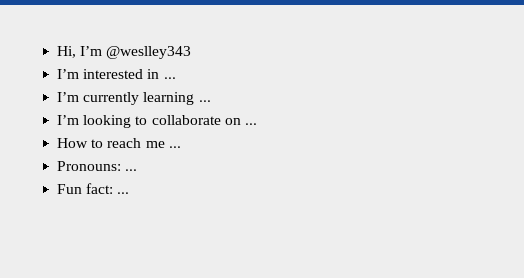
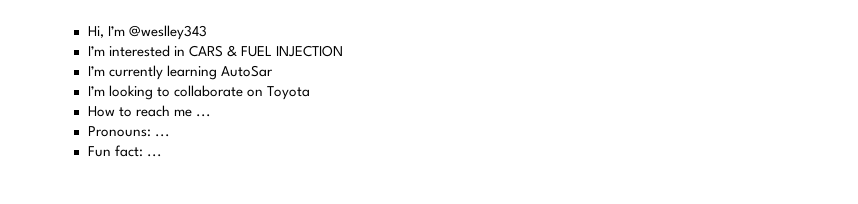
- I’m interested in ...
+ I’m interested in CARS & FUEL INJECTION
- I’m currently learning ...
+ I’m currently learning AutoSar
- I’m looking to collaborate on ...
+ I’m looking to collaborate on Toyota

